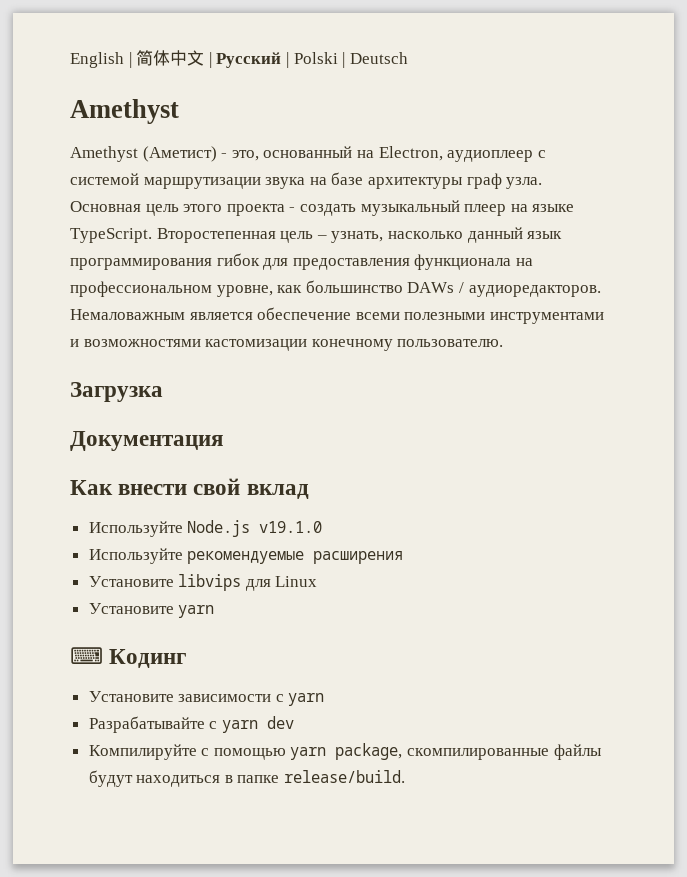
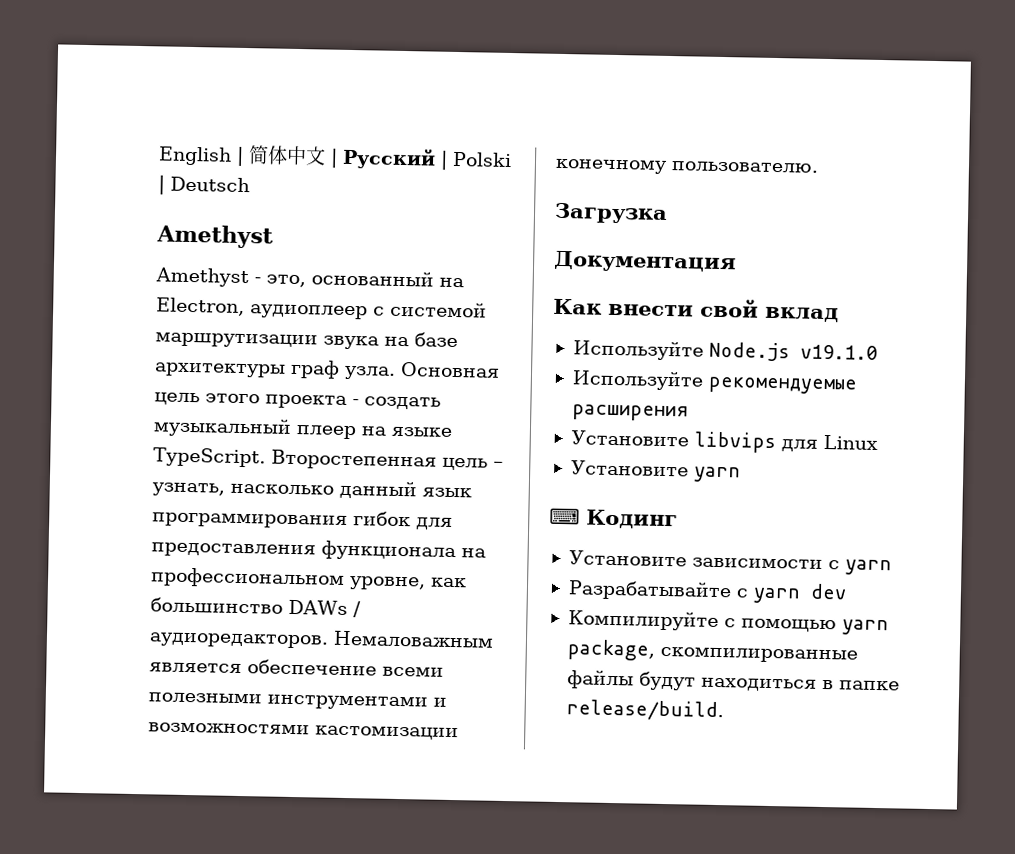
- Amethyst (Аметист) - это, основанный на Electron, аудиоплеер с системой маршрутизации звука на базе архитектуры граф узла.
+ Amethyst - это, основанный на Electron, аудиоплеер с системой маршрутизации звука на базе архитектуры граф узла.

